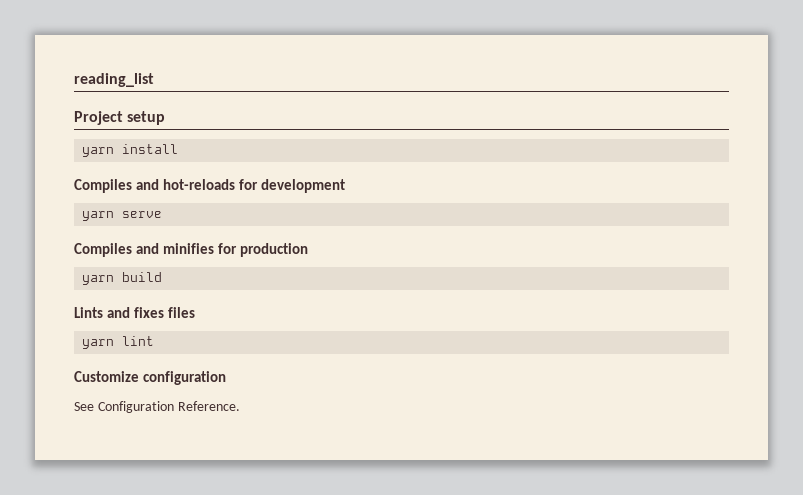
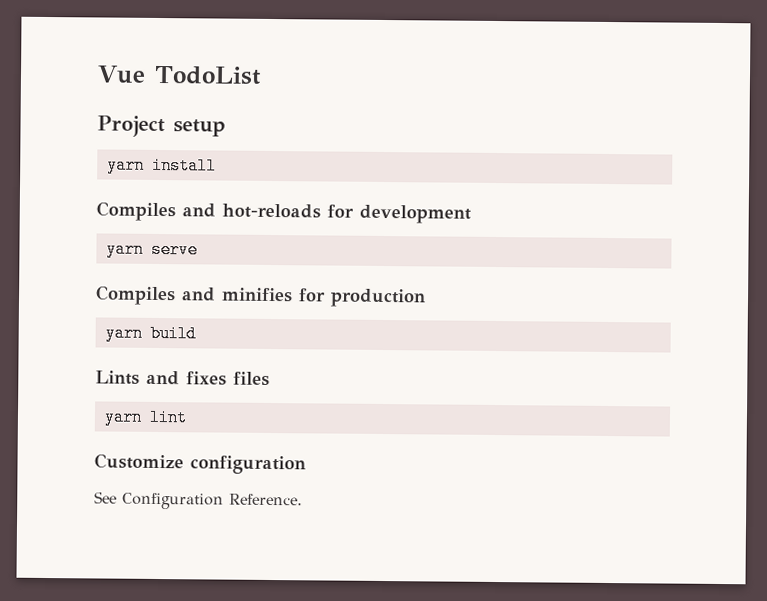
- reading_list
+ Vue TodoList

